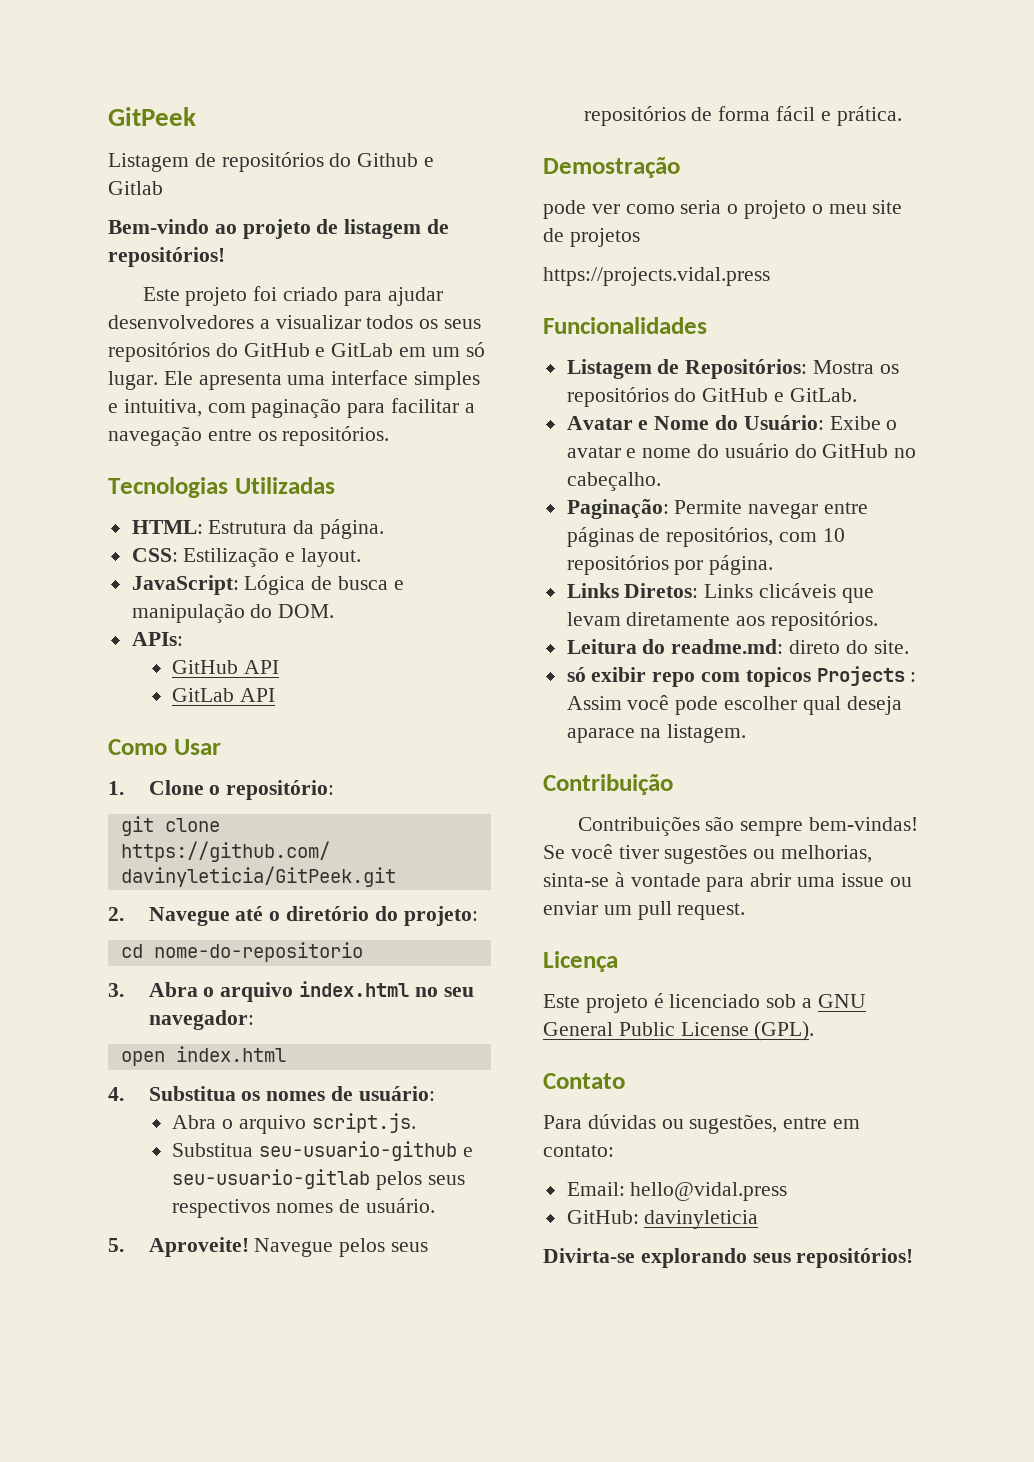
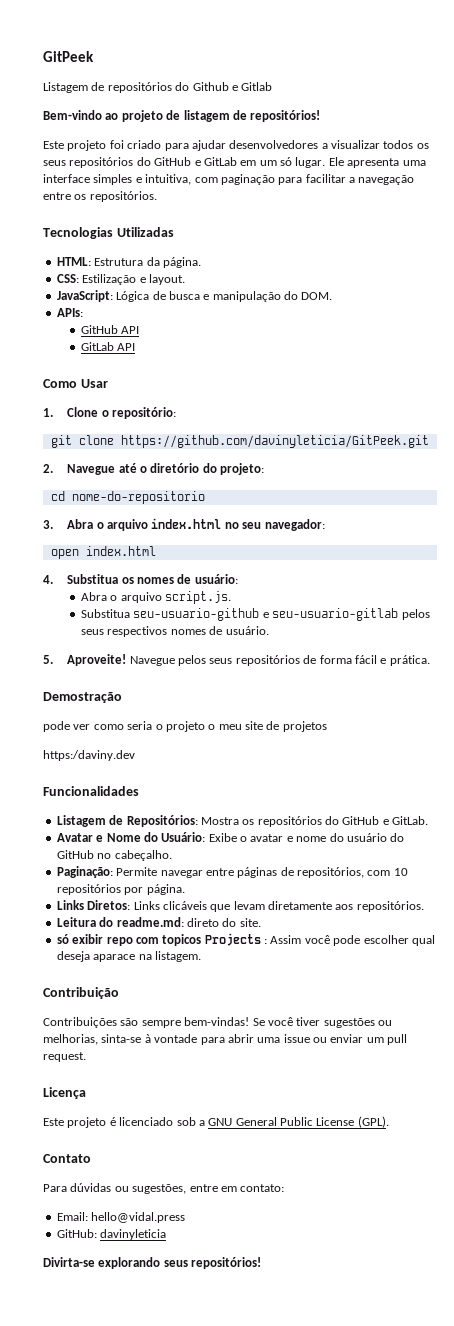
- https://projects.vidal.press
+ https:/daviny.dev

